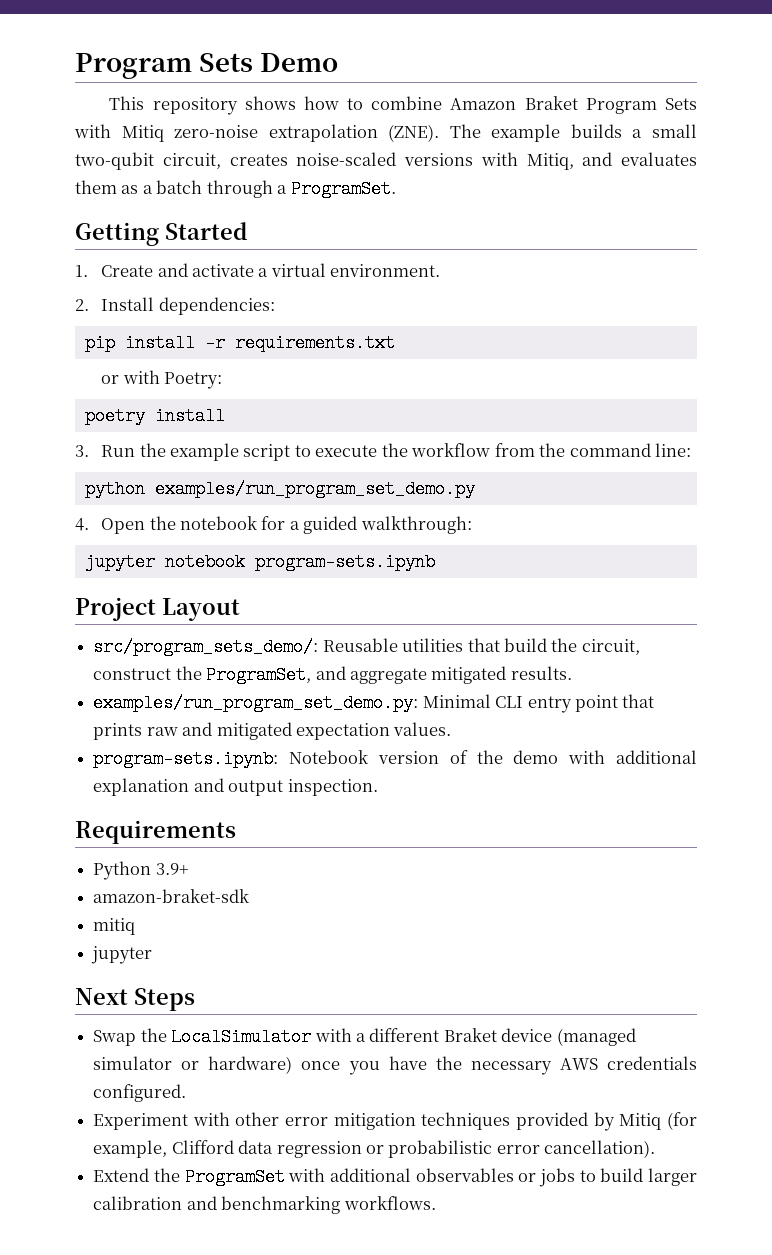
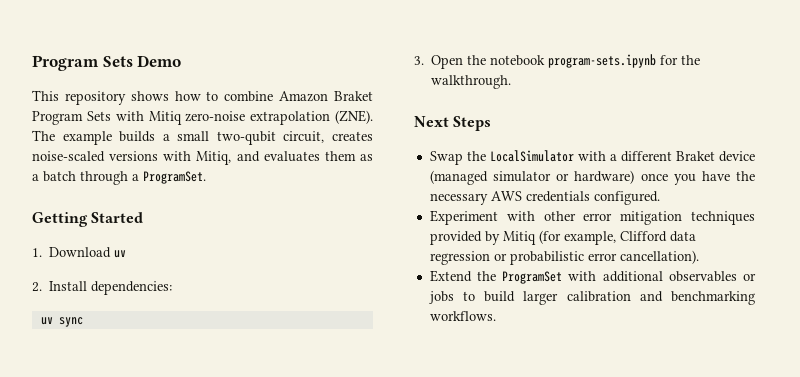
- 1. Create and activate a virtual environment.
+ 1. Download uv
  2. Install dependencies:
- pip install -r requirements.txt
- or with Poetry:
- poetry install
- 3. Run the example script to execute the workflow from the command line:
- python examples/run_program_set_demo.py
- 4. Open the notebook for a guided walkthrough:
- jupyter notebook program-sets.ipynb
- Project Layout
- src/program_sets_demo/: Reusable utilities that build the circuit, construct the ProgramSet, and aggregate mitigated results.
- examples/run_program_set_demo.py: Minimal CLI entry point that prints raw and mitigated expectation values.
- program-sets.ipynb: Notebook version of the demo with additional explanation and output inspection.
- Requirements
- Python 3.9+
- amazon-braket-sdk
- mitiq
- jupyter
+ uv sync
+ 3. Open the notebook program-sets.ipynb for the walkthrough.

